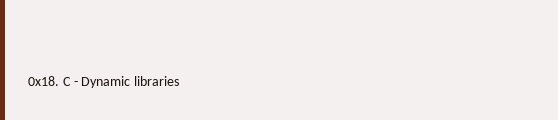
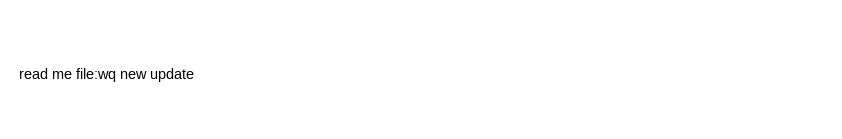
- 0x18. C - Dynamic libraries
+ read me file:wq new update

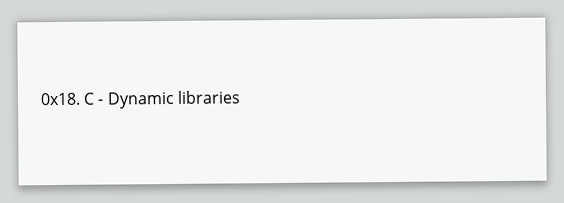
- read me file:wq new update
+ 0x18. C - Dynamic libraries

